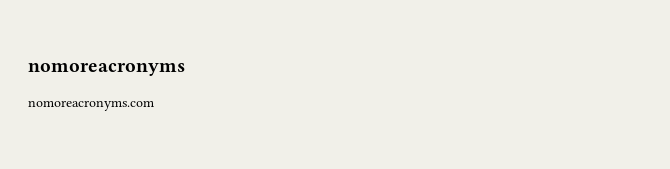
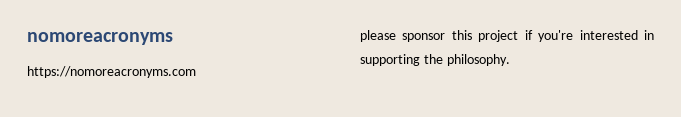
- nomoreacronyms.com
+ https://nomoreacronyms.com
+ please sponsor this project if you're interested in supporting the philosophy.

